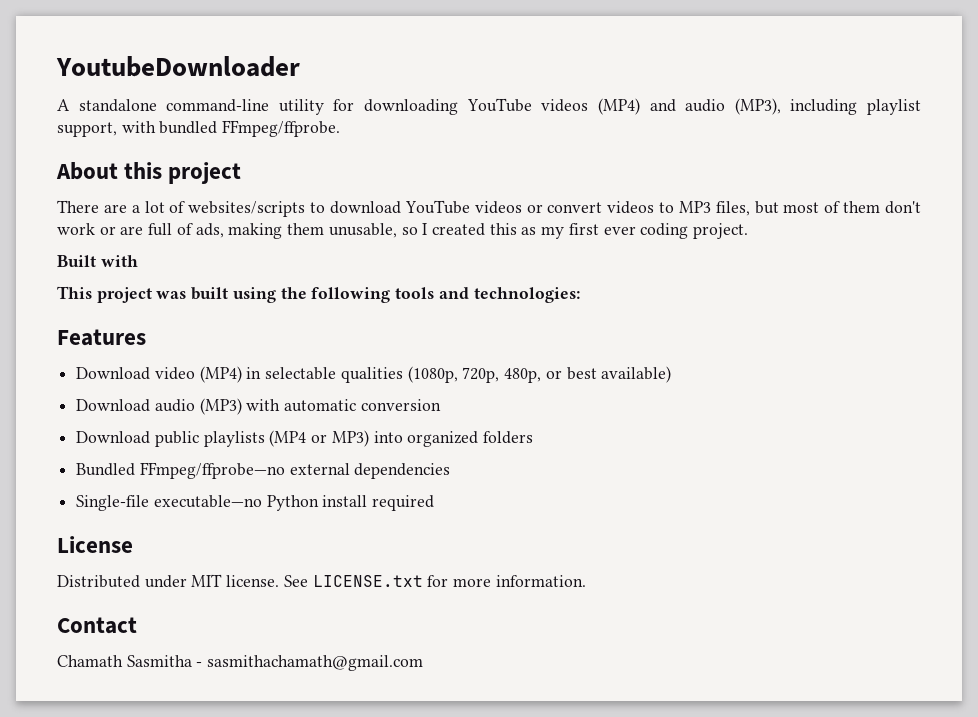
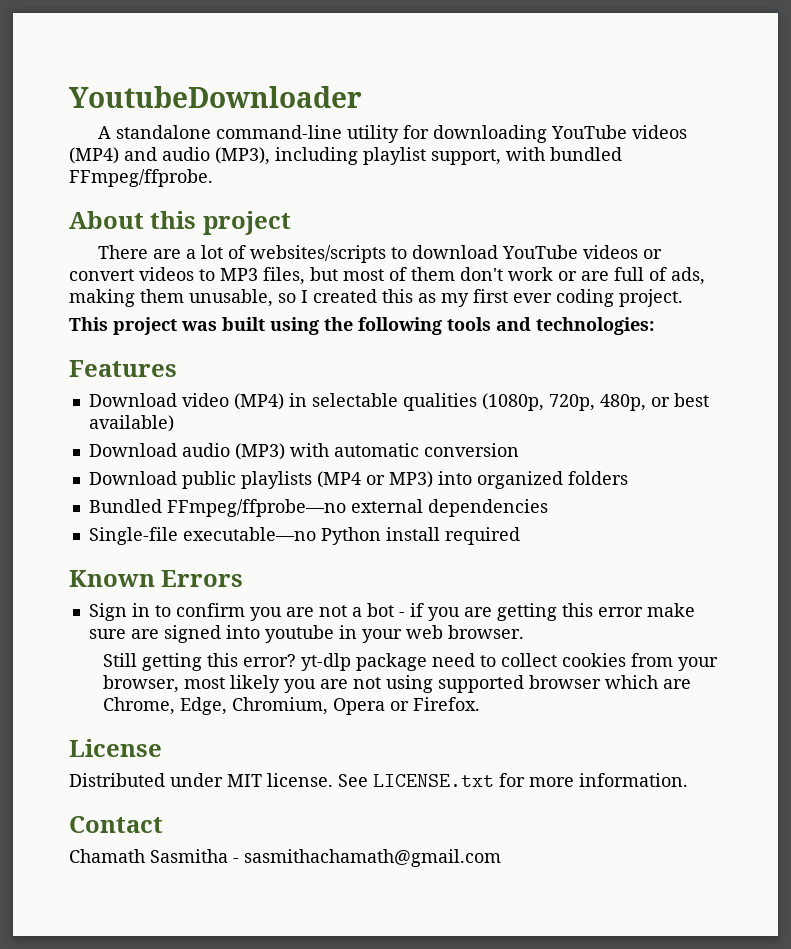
- Built with
+ Known Errors
+ Sign in to confirm you are not a bot - if you are getting this error make sure are signed into youtube in your web browser.
+ Still getting this error? yt-dlp package need to collect cookies from your browser, most likely you are not using supported browser which are Chrome, Edge, Chromium, Opera or Firefox.

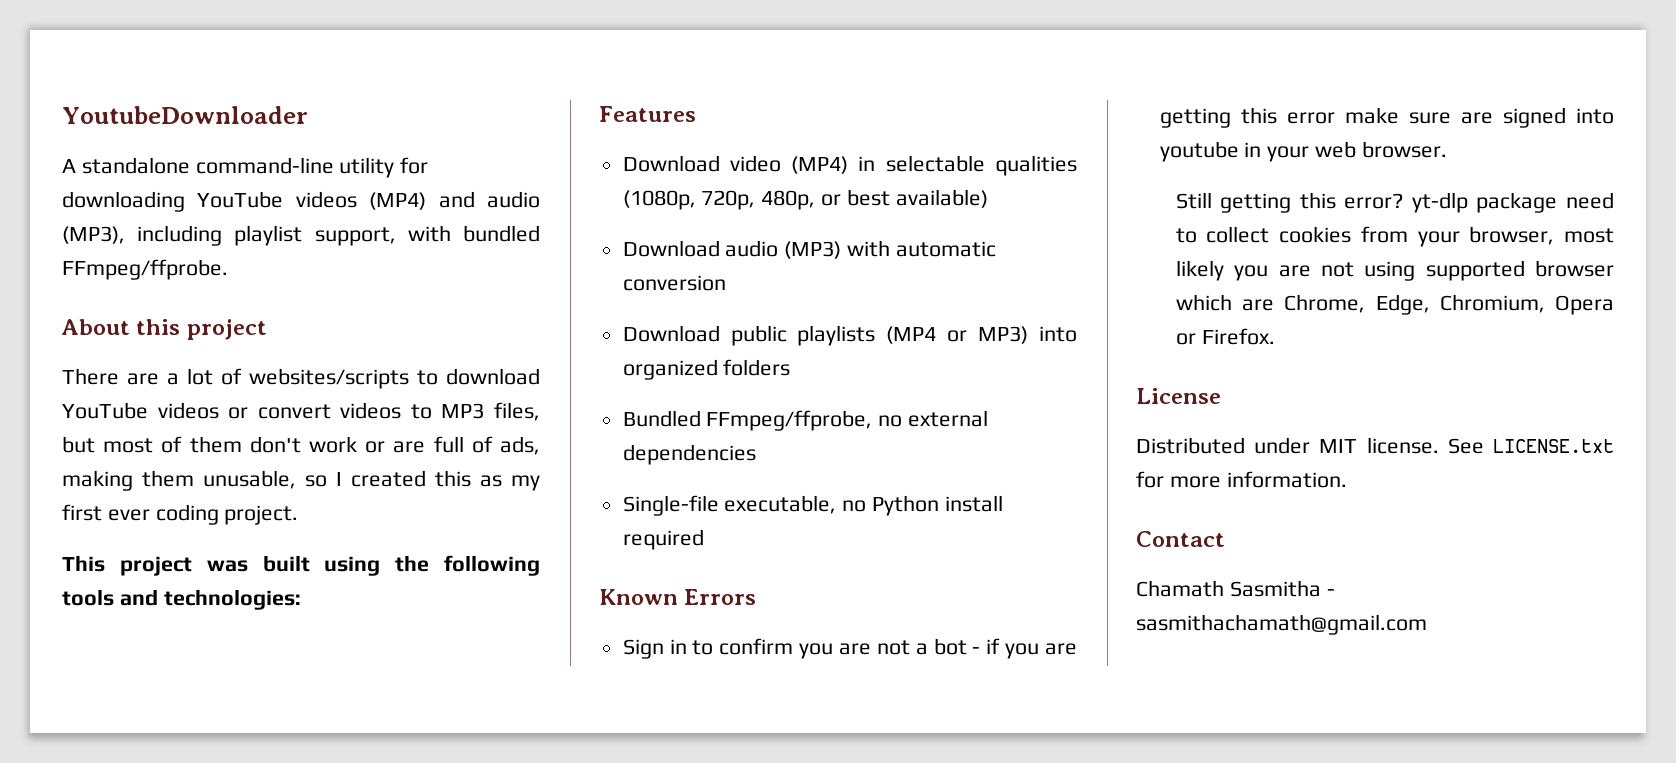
- Bundled FFmpeg/ffprobe—no external dependencies
+ Bundled FFmpeg/ffprobe, no external dependencies
- Single-file executable—no Python install required
+ Single-file executable, no Python install required

